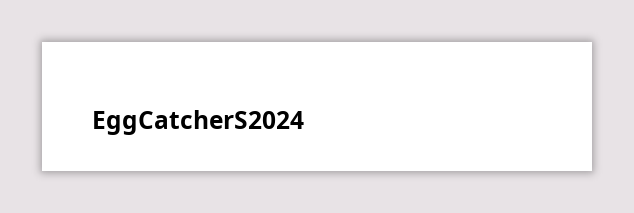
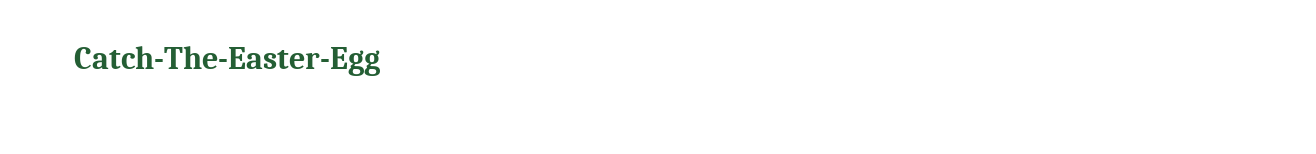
- EggCatcherS2024
+ Catch-The-Easter-Egg

